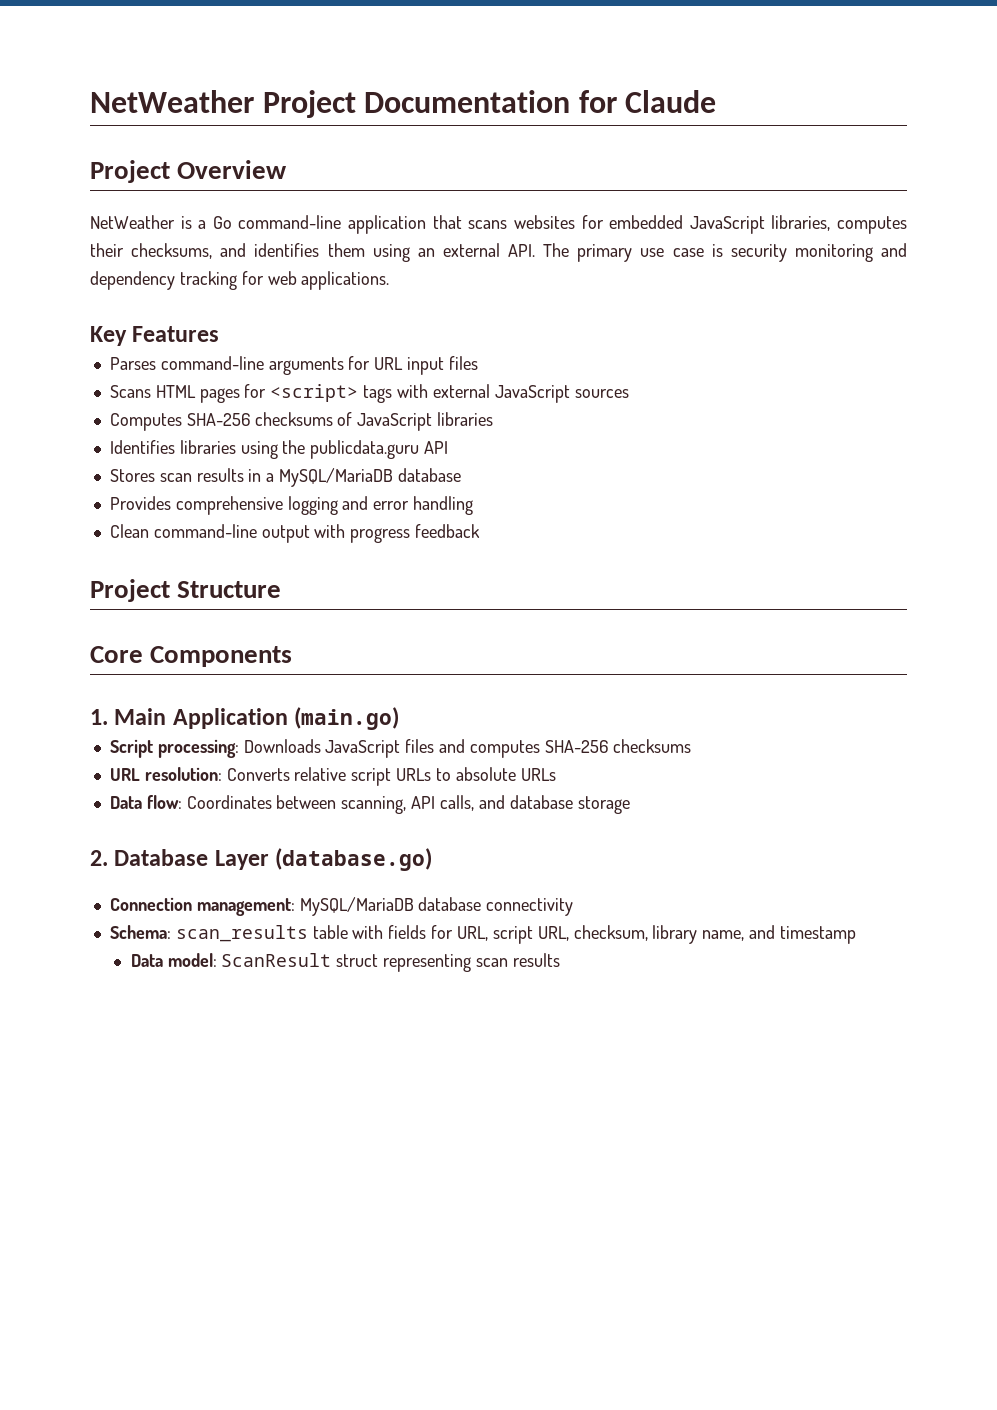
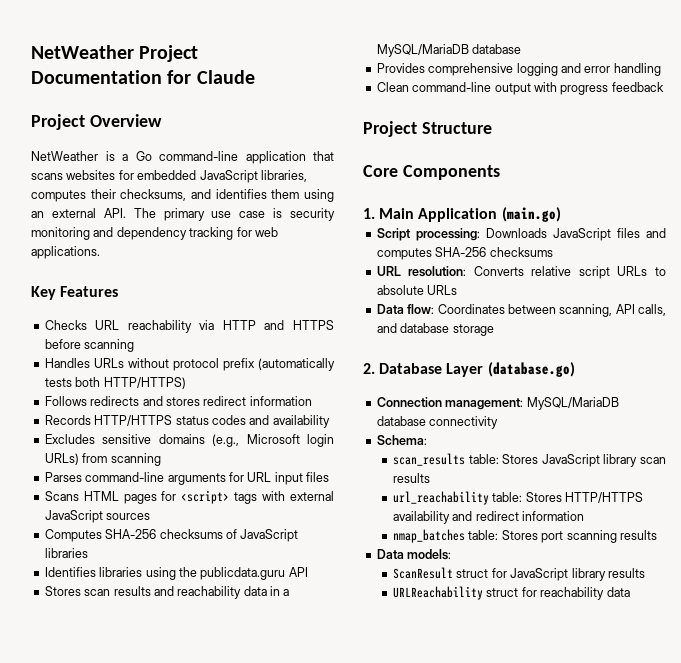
+ Checks URL reachability via HTTP and HTTPS before scanning
+ Handles URLs without protocol prefix (automatically tests both HTTP/HTTPS)
+ Follows redirects and stores redirect information
+ Records HTTP/HTTPS status codes and availability
+ Excludes sensitive domains (e.g., Microsoft login URLs) from scanning
- Stores scan results in a MySQL/MariaDB database
+ Stores scan results and reachability data in a MySQL/MariaDB database
- Schema: scan_results table with fields for URL, script URL, checksum, library name, and timestamp
- Data model: ScanResult struct representing scan results
+ Schema:
+ scan_results table: Stores JavaScript library scan results
+ url_reachability table: Stores HTTP/HTTPS availability and redirect information
+ nmap_batches table: Stores port scanning results
+ Data models:
+ ScanResult struct for JavaScript library results
+ URLReachability struct for reachability data

